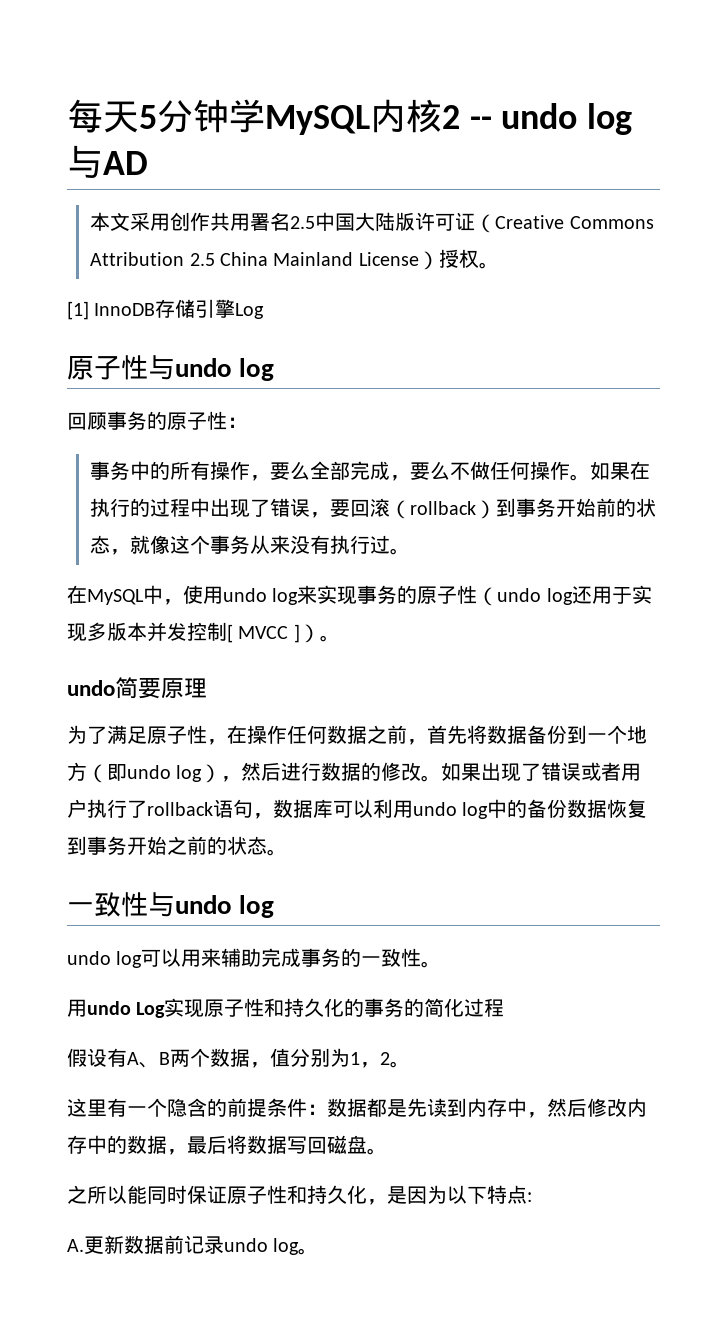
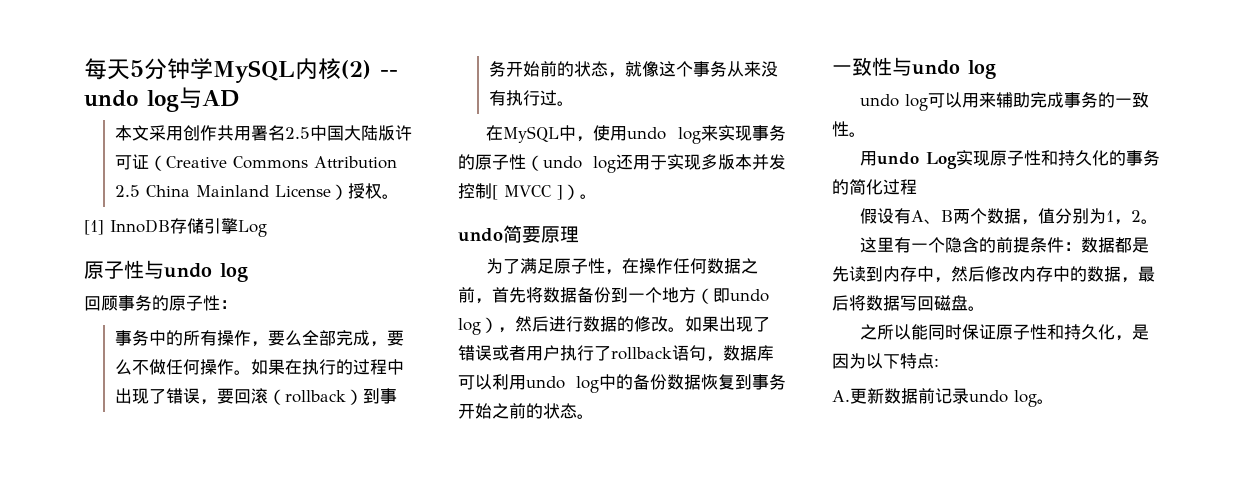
- 每天5分钟学MySQL内核2 -- undo log与AD
+ 每天5分钟学MySQL内核(2) -- undo log与AD

